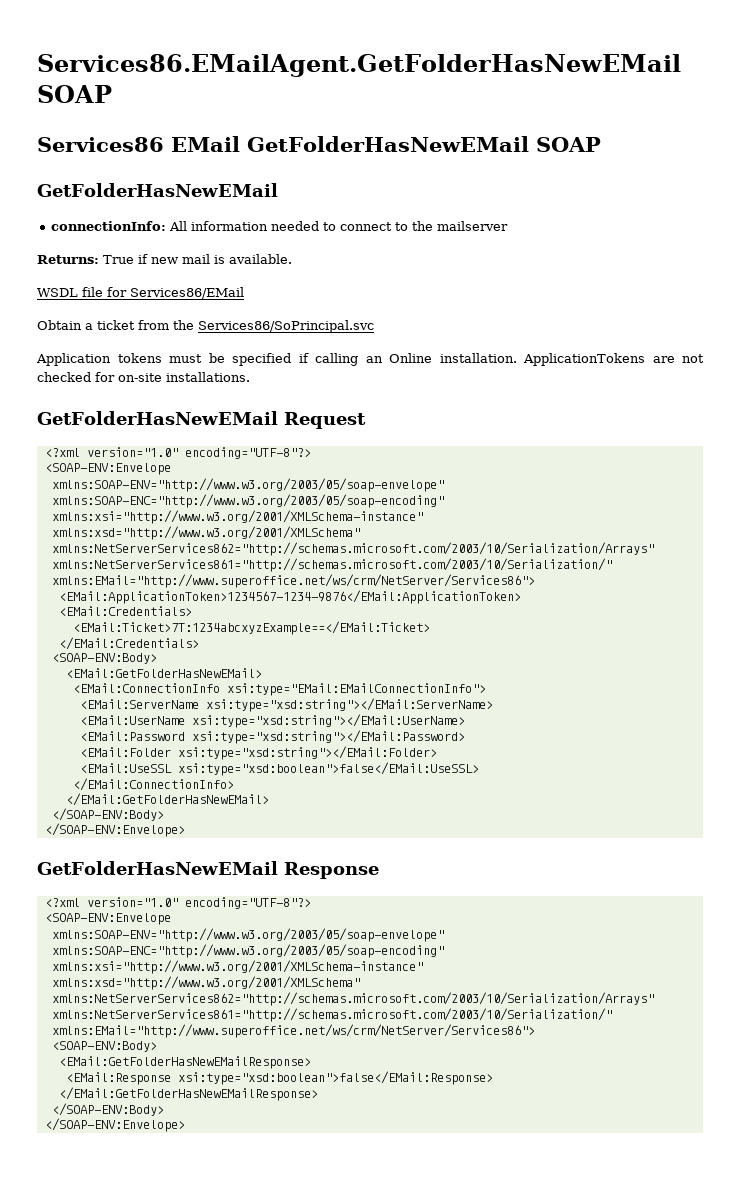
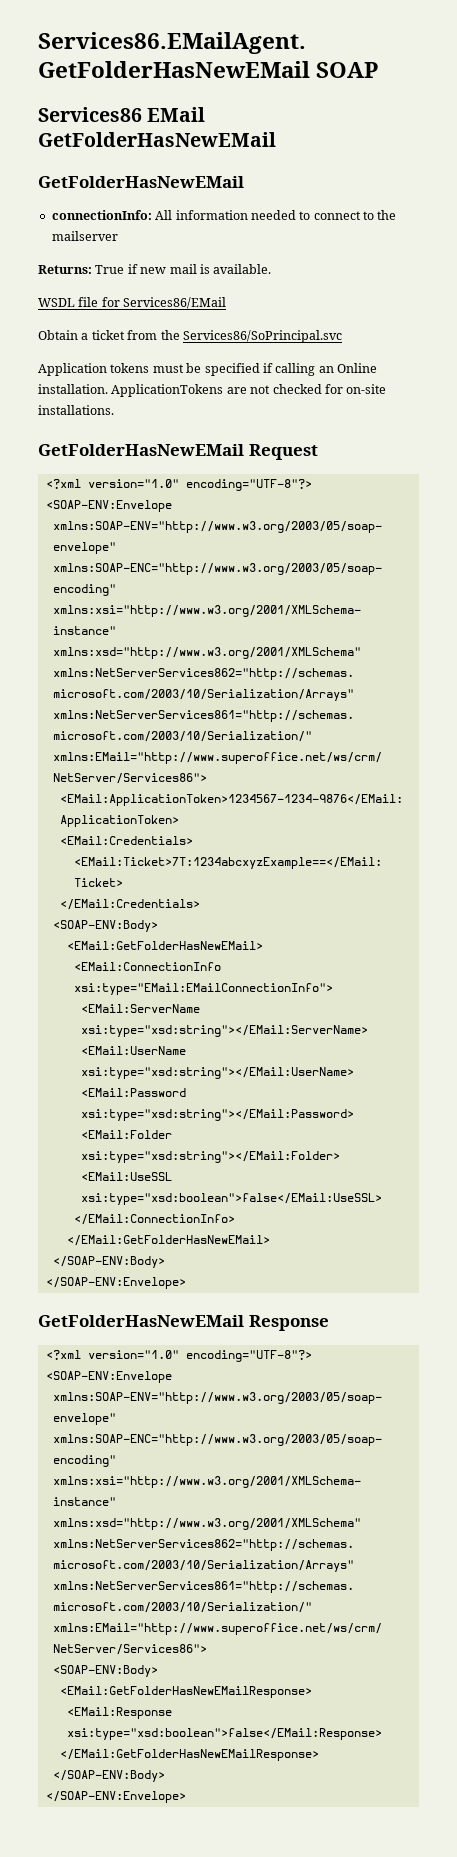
- Services86 EMail GetFolderHasNewEMail SOAP
+ Services86 EMail GetFolderHasNewEMail

